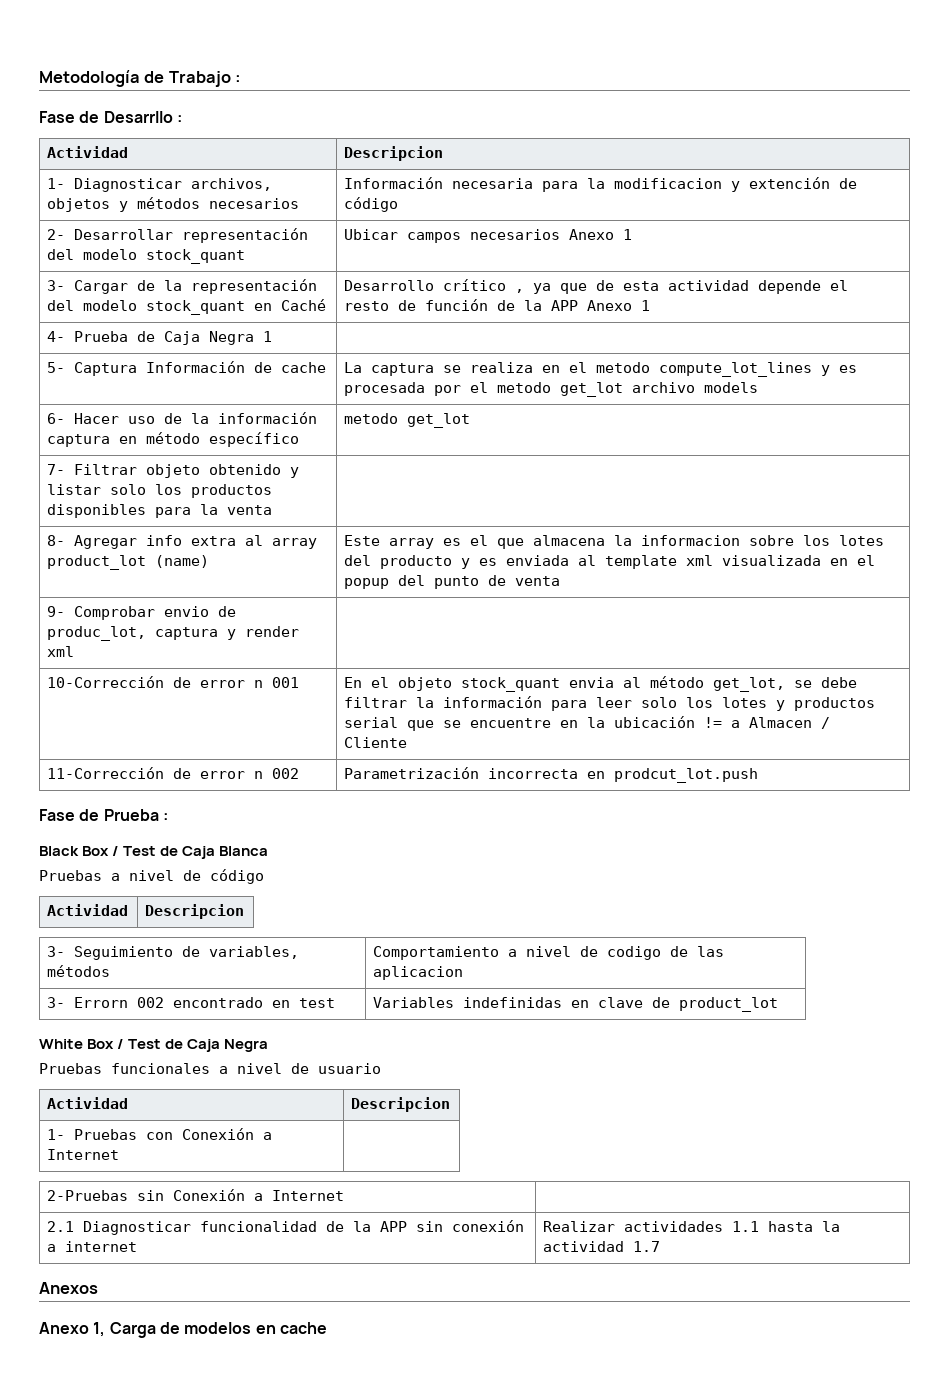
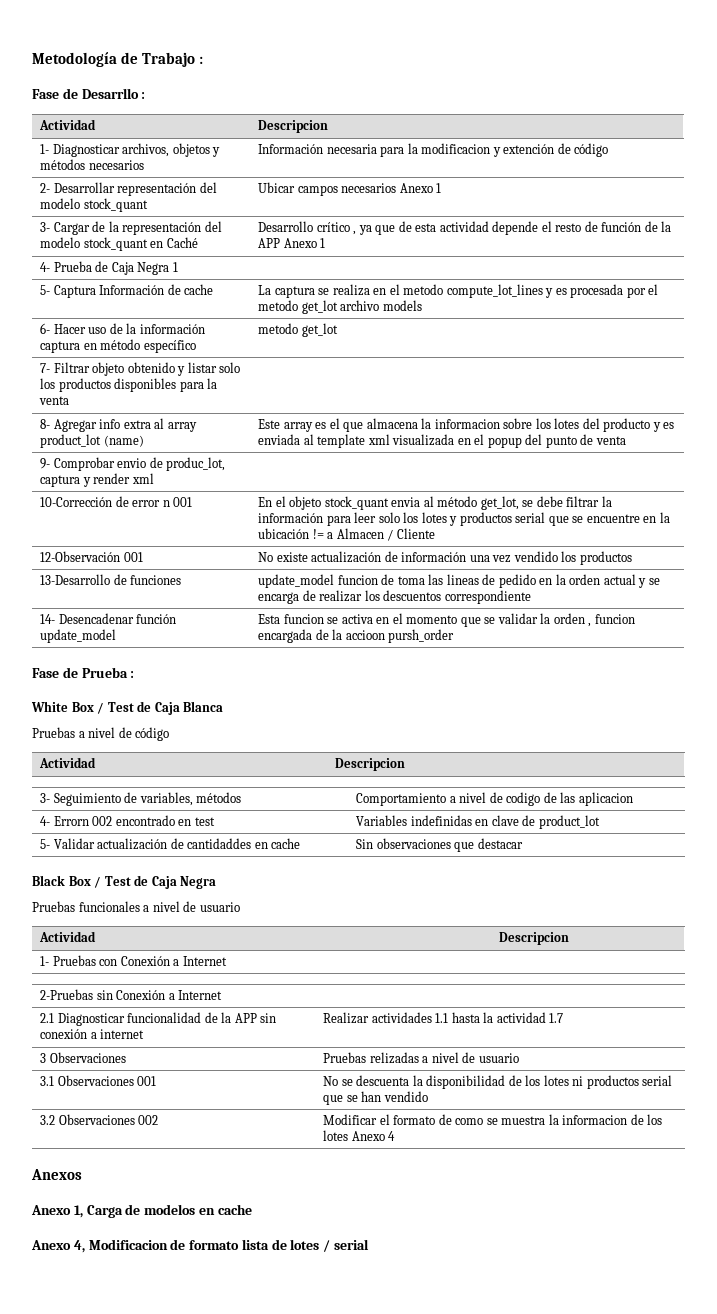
- 11-Corrección de error n 002 | Parametrización incorrecta en prodcut_lot.push
+ 12-Observación 001 | No existe actualización de información una vez vendido los productos
+ 13-Desarrollo de funciones | update_model funcion de toma las lineas de pedido en la orden actual y se encarga de realizar los descuentos correspondiente
+ 14- Desencadenar función update_model | Esta funcion se activa en el momento que se validar la orden , funcion encargada de la accioon pursh_order
- Black Box / Test de Caja Blanca
+ White Box / Test de Caja Blanca
- 3- Errorn 002 encontrado en test | Variables indefinidas en clave de product_lot
+ 4- Errorn 002 encontrado en test | Variables indefinidas en clave de product_lot
- White Box / Test de Caja Negra
+ 5- Validar actualización de cantidaddes en cache | Sin observaciones que destacar
+ Black Box / Test de Caja Negra
+ 3 Observaciones | Pruebas relizadas a nivel de usuario
+ 3.1 Observaciones 001 | No se descuenta la disponibilidad de los lotes ni productos serial que se han vendido
+ 3.2 Observaciones 002 | Modificar el formato de como se muestra la informacion de los lotes Anexo 4
+ Anexo 4, Modificacion de formato lista de lotes / serial

